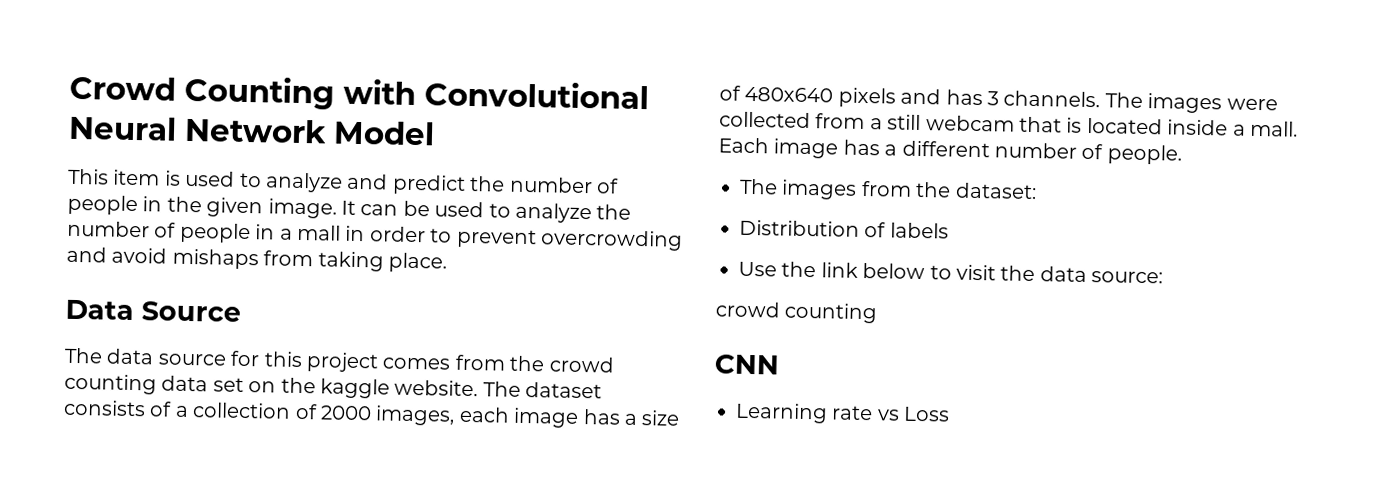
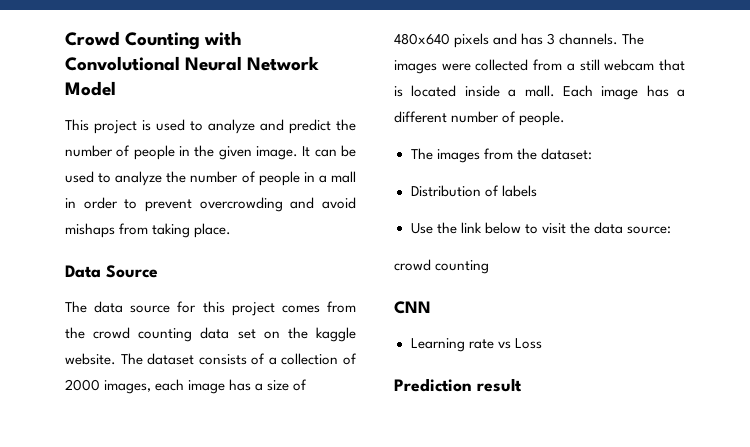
- This item is used to analyze and predict the number of people in the given image.
+ This project is used to analyze and predict the number of people in the given image.
+ Prediction result

